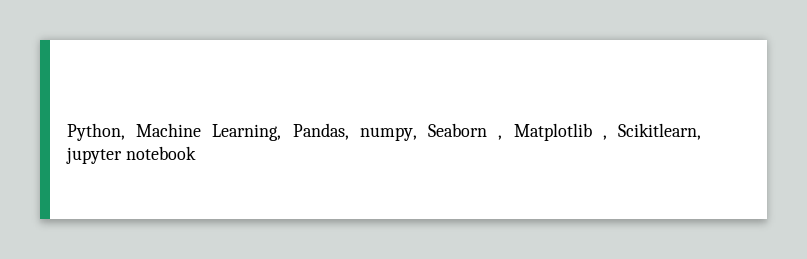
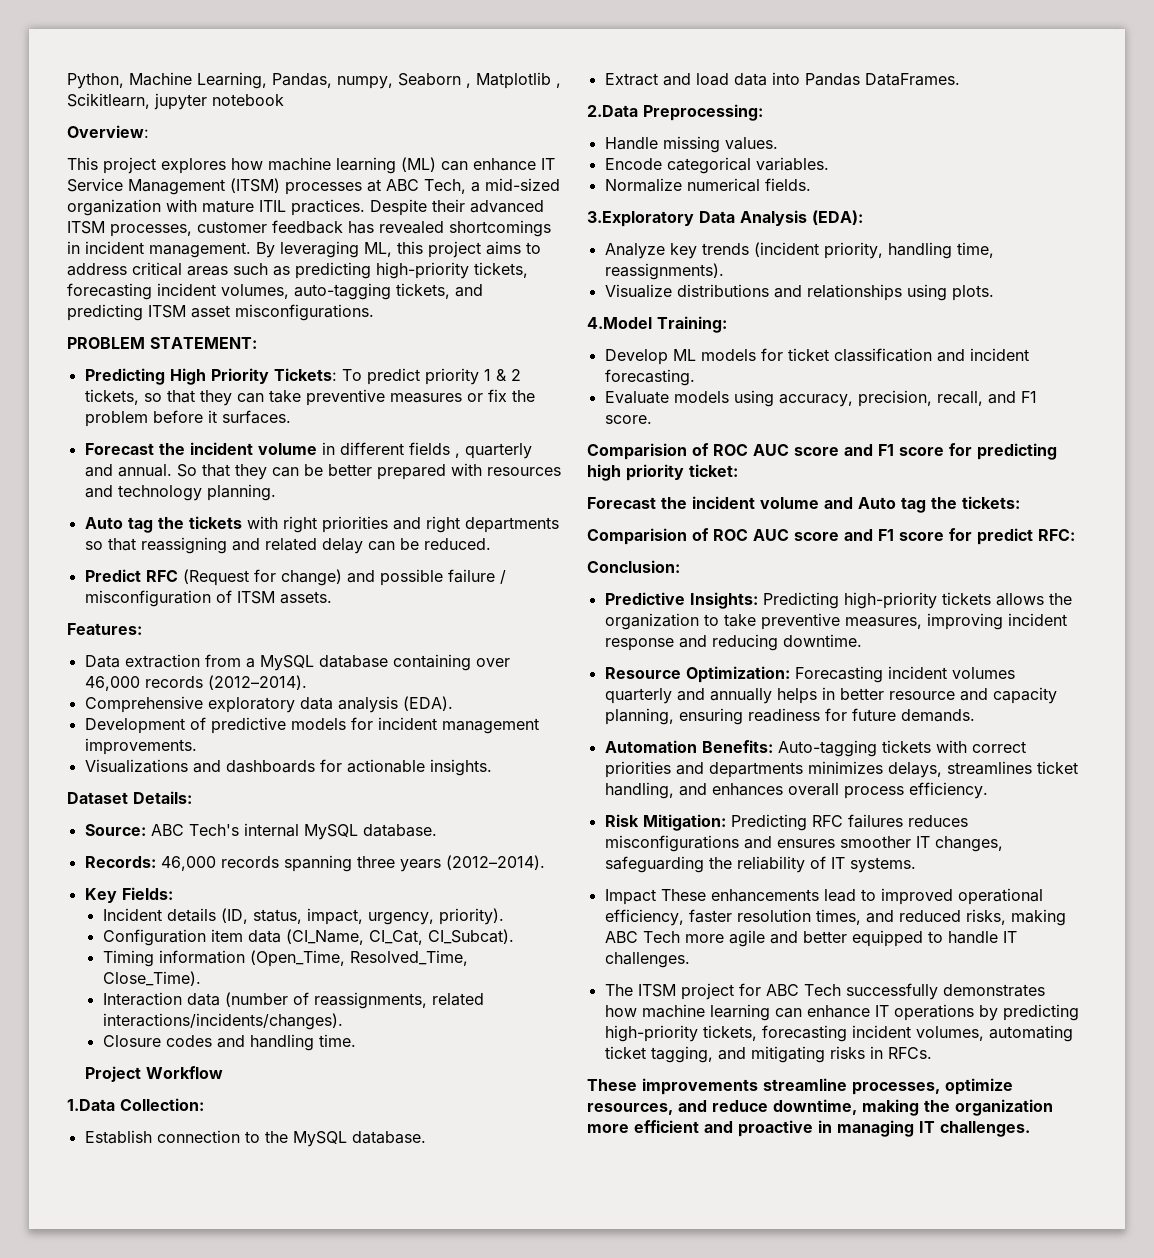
+ Overview:
+ This project explores how machine learning (ML) can enhance IT Service Management (ITSM) processes at ABC Tech, a mid-sized organization with mature ITIL practices. Despite their advanced ITSM processes, customer feedback has revealed shortcomings in incident management. By leveraging ML, this project aims to address critical areas such as predicting high-priority tickets, forecasting incident volumes, auto-tagging tickets, and predicting ITSM asset misconfigurations.
+ PROBLEM STATEMENT:
+ Predicting High Priority Tickets: To predict priority 1 & 2 tickets, so that they can take preventive measures or fix the problem before it surfaces.
+ Forecast the incident volume in different fields , quarterly and annual. So that they can be better prepared with resources and technology planning.
+ Auto tag the tickets with right priorities and right departments so that reassigning and related delay can be reduced.
+ Predict RFC (Request for change) and possible failure / misconfiguration of ITSM assets.
+ Features:
+ Data extraction from a MySQL database containing over 46,000 records (2012–2014).
+ Comprehensive exploratory data analysis (EDA).
+ Development of predictive models for incident management improvements.
+ Visualizations and dashboards for actionable insights.
+ Dataset Details:
+ Source: ABC Tech's internal MySQL database.
+ Records: 46,000 records spanning three years (2012–2014).
+ Key Fields:
+ Incident details (ID, status, impact, urgency, priority).
+ Configuration item data (CI_Name, CI_Cat, CI_Subcat).
+ Timing information (Open_Time, Resolved_Time, Close_Time).
+ Interaction data (number of reassignments, related interactions/incidents/changes).
+ Closure codes and handling time.
+ Project Workflow
+ 1.Data Collection:
+ Establish connection to the MySQL database.
+ Extract and load data into Pandas DataFrames.
+ 2.Data Preprocessing:
+ Handle missing values.
+ Encode categorical variables.
+ Normalize numerical fields.
+ 3.Exploratory Data Analysis (EDA):
+ Analyze key trends (incident priority, handling time, reassignments).
+ Visualize distributions and relationships using plots.
+ 4.Model Training:
+ Develop ML models for ticket classification and incident forecasting.
+ Evaluate models using accuracy, precision, recall, and F1 score.
+ Comparision of ROC AUC score and F1 score for predicting high priority ticket:
+ Forecast the incident volume and Auto tag the tickets:
+ Comparision of ROC AUC score and F1 score for predict RFC:
+ Conclusion:
+ Predictive Insights: Predicting high-priority tickets allows the organization to take preventive measures, improving incident response and reducing downtime.
+ Resource Optimization: Forecasting incident volumes quarterly and annually helps in better resource and capacity planning, ensuring readiness for future demands.
+ Automation Benefits: Auto-tagging tickets with correct priorities and departments minimizes delays, streamlines ticket handling, and enhances overall process efficiency.
+ Risk Mitigation: Predicting RFC failures reduces misconfigurations and ensures smoother IT changes, safeguarding the reliability of IT systems.
+ Impact These enhancements lead to improved operational efficiency, faster resolution times, and reduced risks, making ABC Tech more agile and better equipped to handle IT challenges.
+ The ITSM project for ABC Tech successfully demonstrates how machine learning can enhance IT operations by predicting high-priority tickets, forecasting incident volumes, automating ticket tagging, and mitigating risks in RFCs.
+ These improvements streamline processes, optimize resources, and reduce downtime, making the organization more efficient and proactive in managing IT challenges.

